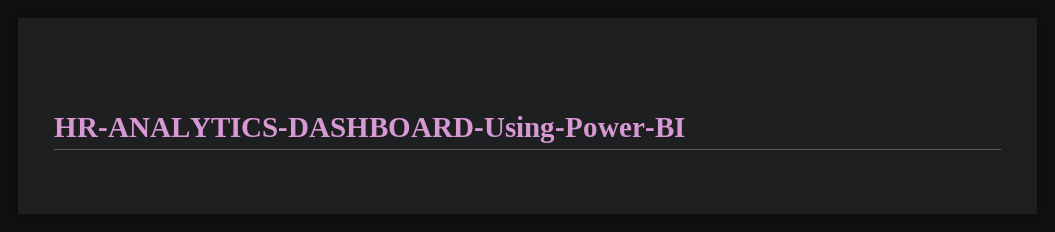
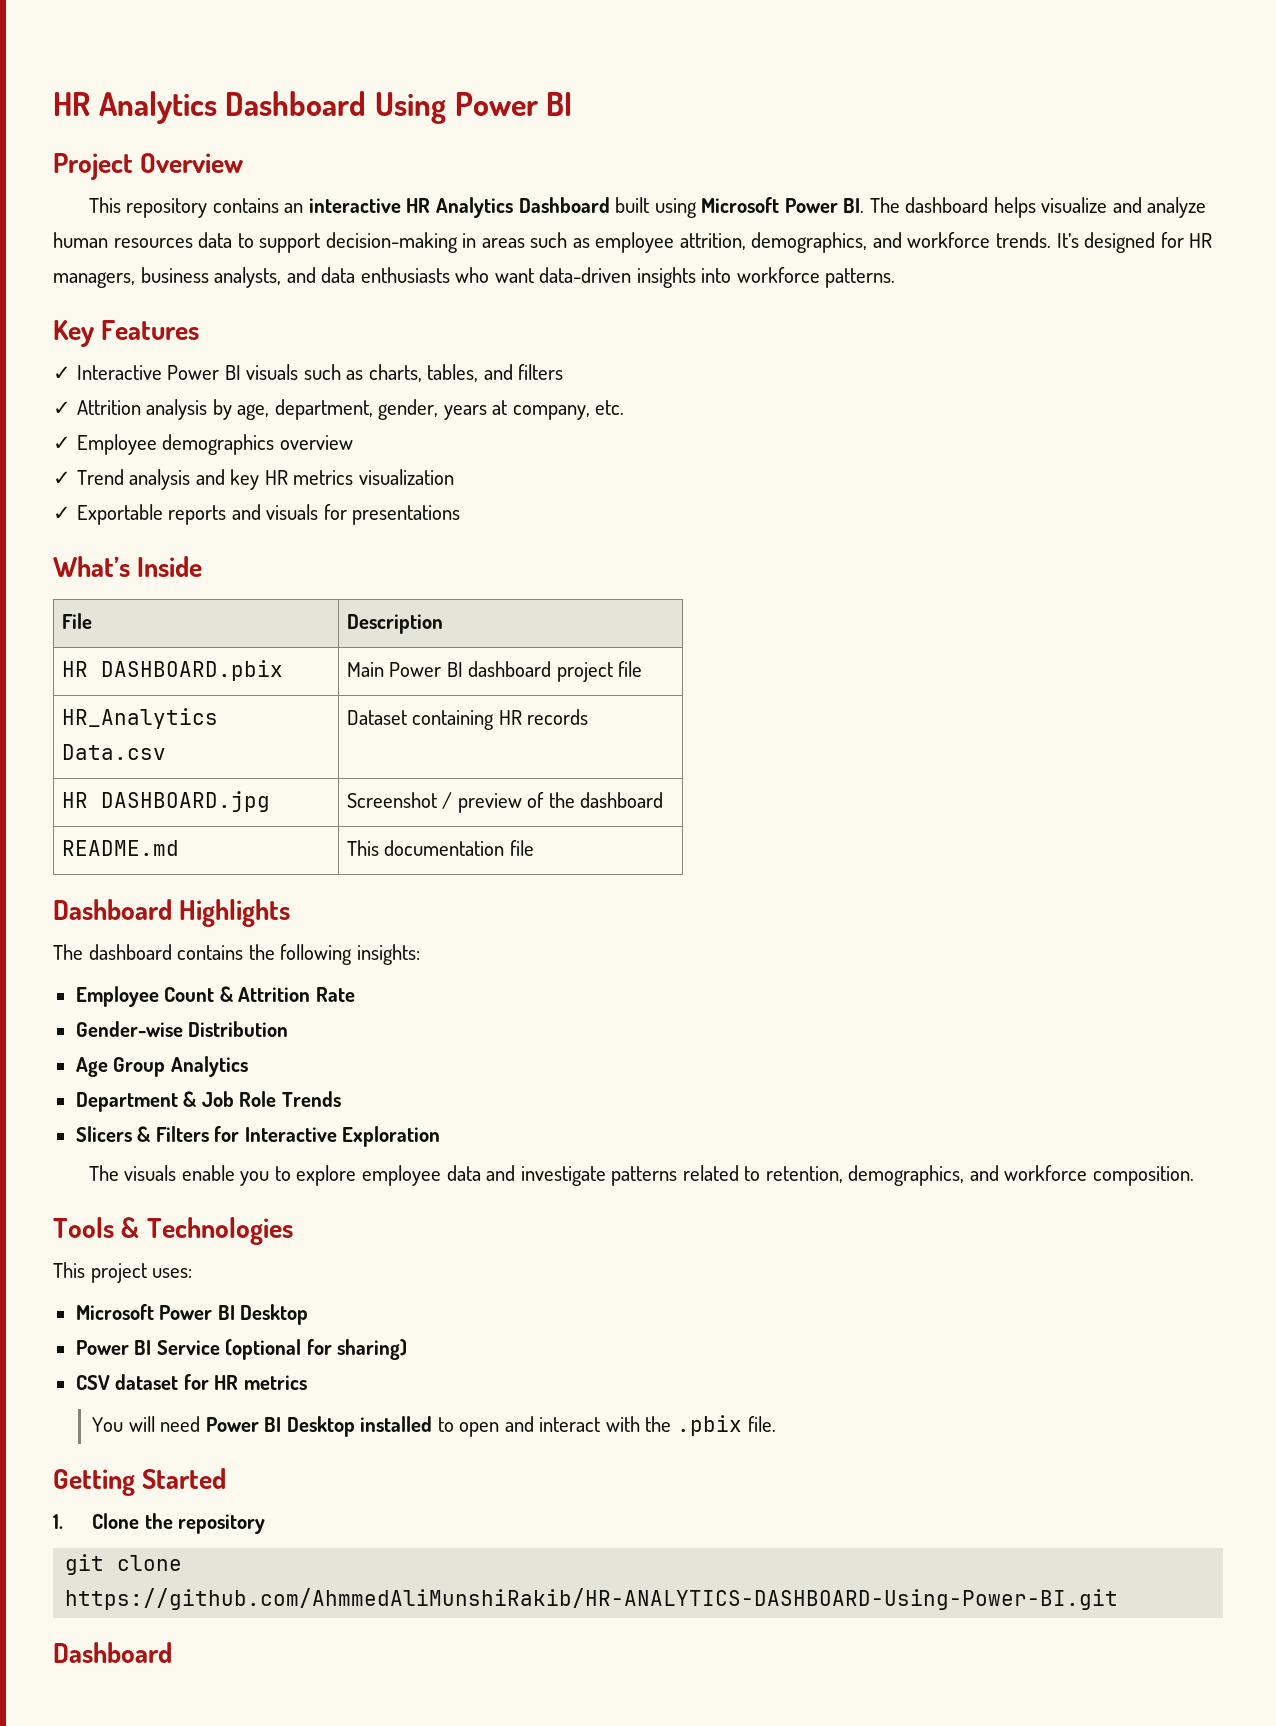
- HR-ANALYTICS-DASHBOARD-Using-Power-BI
+ HR Analytics Dashboard Using Power BI
+ Project Overview
+ This repository contains an interactive HR Analytics Dashboard built using Microsoft Power BI. The dashboard helps visualize and analyze human resources data to support decision-making in areas such as employee attrition, demographics, and workforce trends. It’s designed for HR managers, business analysts, and data enthusiasts who want data-driven insights into workforce patterns.
+ Key Features
+ ✓ Interactive Power BI visuals such as charts, tables, and filters
+ ✓ Attrition analysis by age, department, gender, years at company, etc.
+ ✓ Employee demographics overview
+ ✓ Trend analysis and key HR metrics visualization
+ ✓ Exportable reports and visuals for presentations
+ What’s Inside
+ File | Description
+ HR DASHBOARD.pbix | Main Power BI dashboard project file
+ HR_Analytics Data.csv | Dataset containing HR records
+ HR DASHBOARD.jpg | Screenshot / preview of the dashboard
+ README.md | This documentation file
+ Dashboard Highlights
+ The dashboard contains the following insights:
+ Employee Count & Attrition Rate
+ Gender-wise Distribution
+ Age Group Analytics
+ Department & Job Role Trends
+ Slicers & Filters for Interactive Exploration
+ The visuals enable you to explore employee data and investigate patterns related to retention, demographics, and workforce composition.
+ Tools & Technologies
+ This project uses:
+ Microsoft Power BI Desktop
+ Power BI Service (optional for sharing)
+ CSV dataset for HR metrics
+ You will need Power BI Desktop installed to open and interact with the .pbix file.
+ Getting Started
+ 1. Clone the repository
+ git clone https://github.com/AhmmedAliMunshiRakib/HR-ANALYTICS-DASHBOARD-Using-Power-BI.git
+ Dashboard

